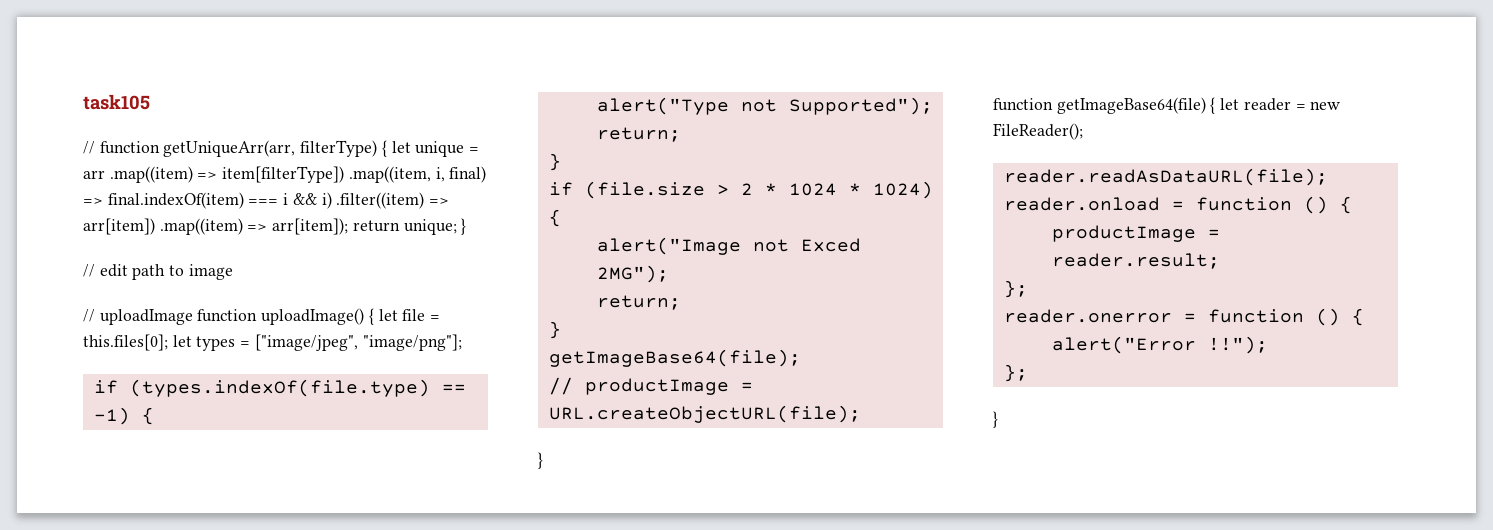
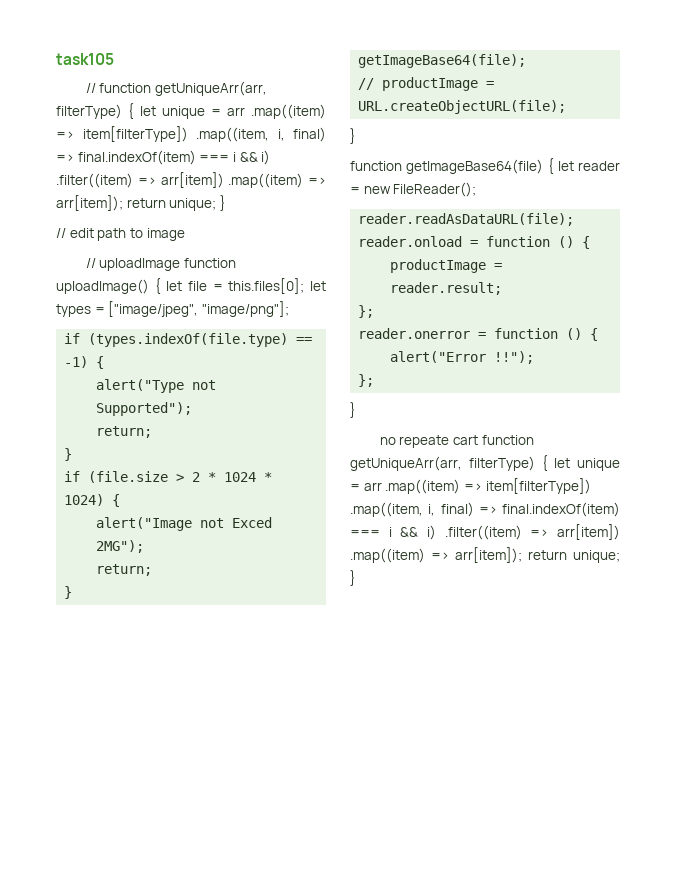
+ no repeate cart function getUniqueArr(arr, filterType) { let unique = arr .map((item) => item[filterType]) .map((item, i, final) => final.indexOf(item) === i && i) .filter((item) => arr[item]) .map((item) => arr[item]); return unique; }

